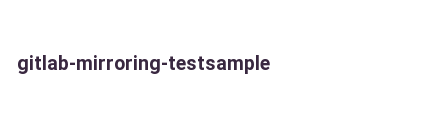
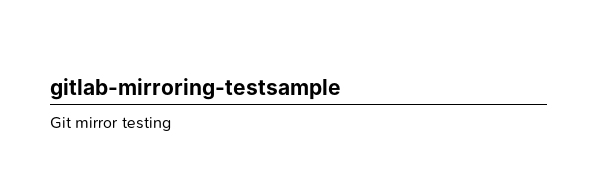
+ Git mirror testing

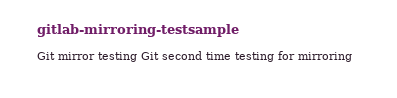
- Git mirror testing
+ Git mirror testing Git second time testing for mirroring

